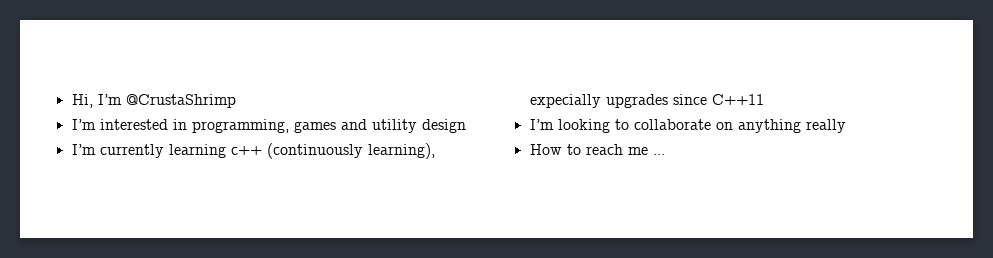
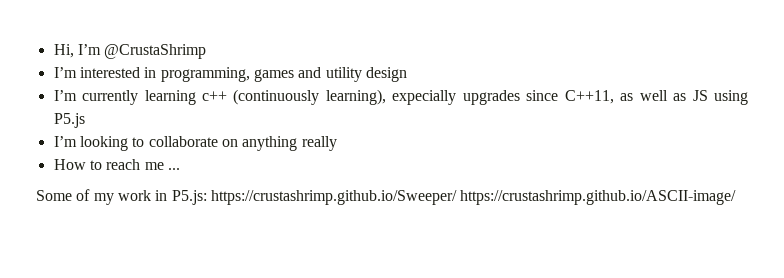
- I’m currently learning c++ (continuously learning), expecially upgrades since C++11
+ I’m currently learning c++ (continuously learning), expecially upgrades since C++11, as well as JS using P5.js
+ Some of my work in P5.js: https://crustashrimp.github.io/Sweeper/ https://crustashrimp.github.io/ASCII-image/

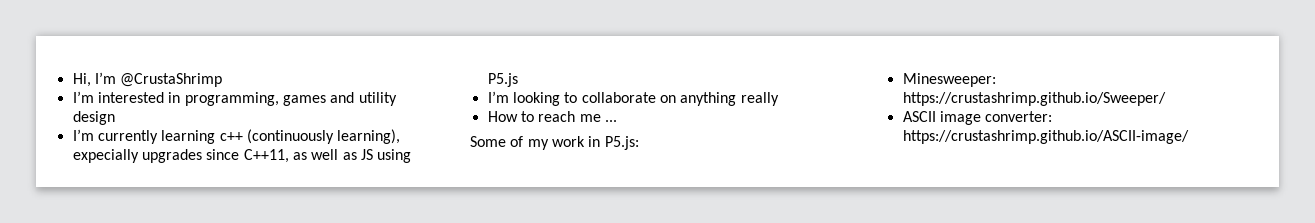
- Some of my work in P5.js: https://crustashrimp.github.io/Sweeper/ https://crustashrimp.github.io/ASCII-image/
+ Some of my work in P5.js:
+ Minesweeper: https://crustashrimp.github.io/Sweeper/
+ ASCII image converter: https://crustashrimp.github.io/ASCII-image/

